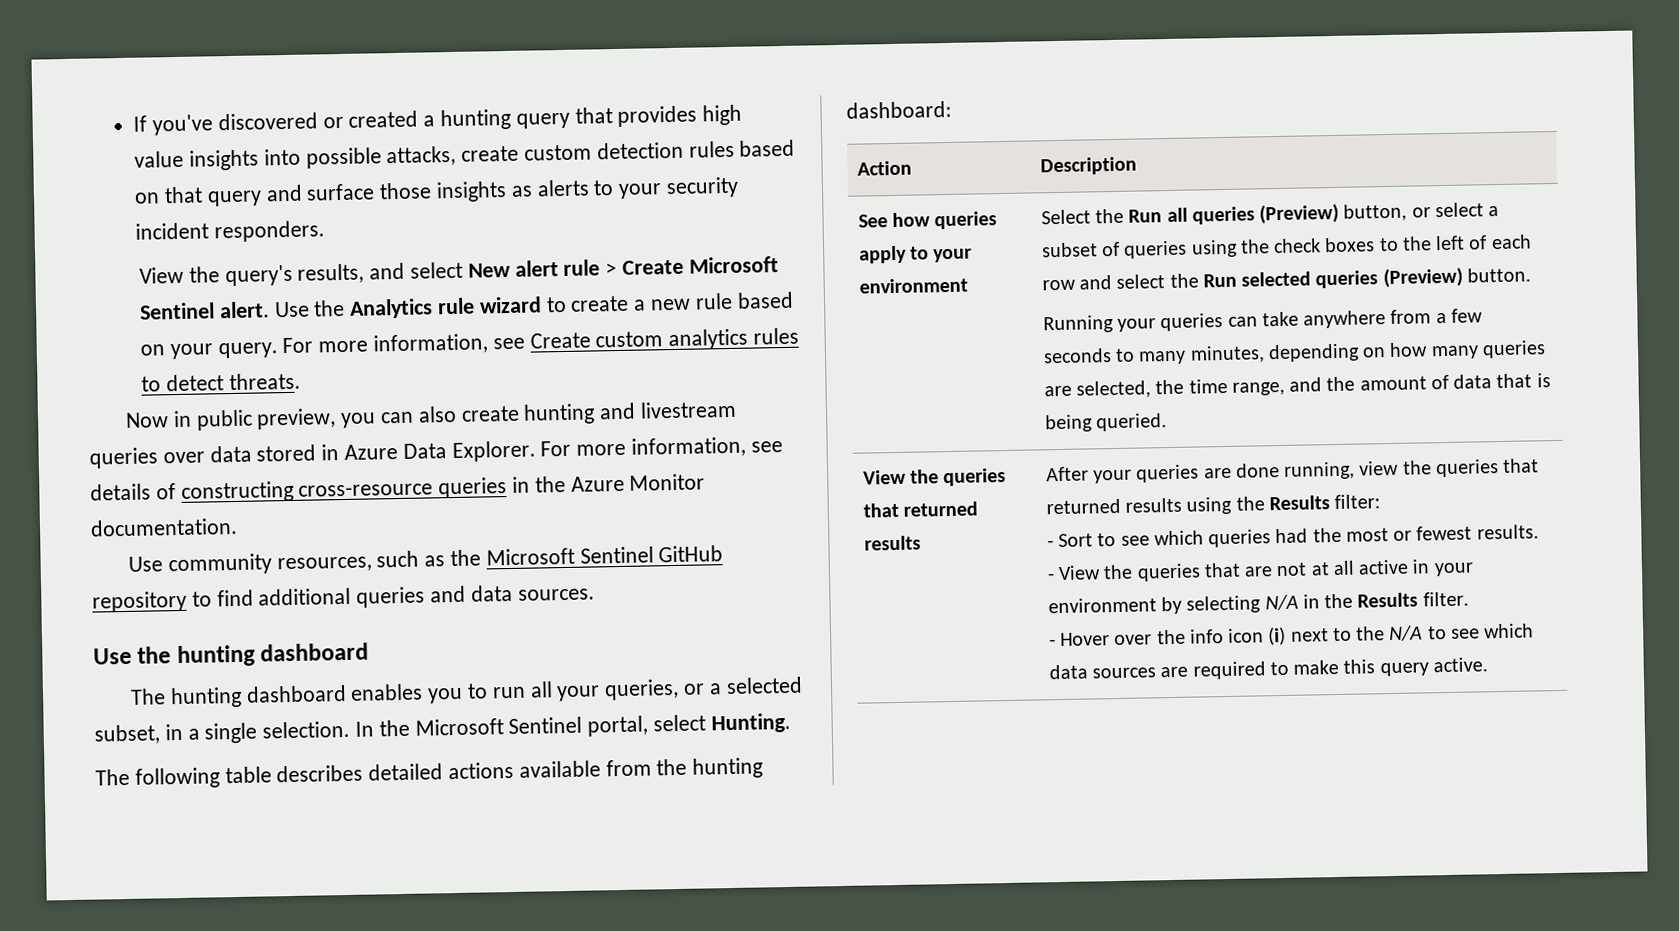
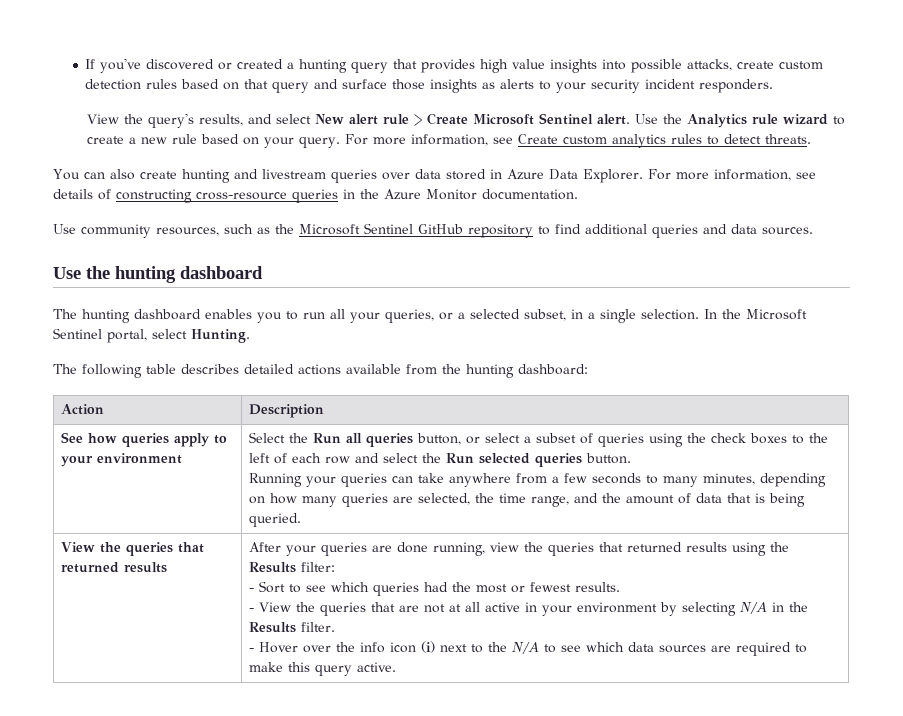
- Now in public preview, you can also create hunting and livestream queries over data stored in Azure Data Explorer.
+ You can also create hunting and livestream queries over data stored in Azure Data Explorer.
- Select the Run all queries (Preview) button, or select a subset of queries using the check boxes to the left of each row and select the Run selected queries (Preview) button.
+ Select the Run all queries button, or select a subset of queries using the check boxes to the left of each row and select the Run selected queries button.

